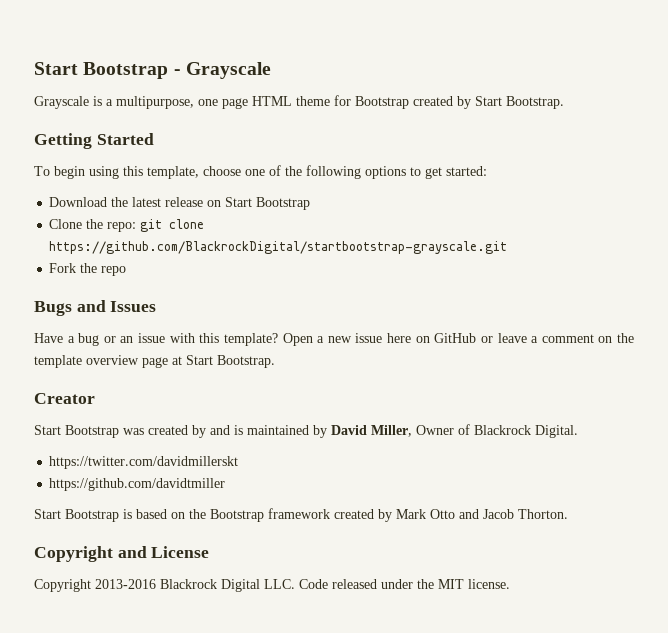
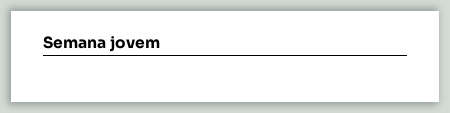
- Start Bootstrap - Grayscale
- Grayscale is a multipurpose, one page HTML theme for Bootstrap created by Start Bootstrap.
- Getting Started
- To begin using this template, choose one of the following options to get started:
- Download the latest release on Start Bootstrap
- Clone the repo: git clone https://github.com/BlackrockDigital/startbootstrap-grayscale.git
- Fork the repo
- Bugs and Issues
- Have a bug or an issue with this template? Open a new issue here on GitHub or leave a comment on the template overview page at Start Bootstrap.
- Creator
- Start Bootstrap was created by and is maintained by David Miller, Owner of Blackrock Digital.
- https://twitter.com/davidmillerskt
- https://github.com/davidtmiller
- Start Bootstrap is based on the Bootstrap framework created by Mark Otto and Jacob Thorton.
- Copyright and License
- Copyright 2013-2016 Blackrock Digital LLC. Code released under the MIT license.
+ Semana jovem

